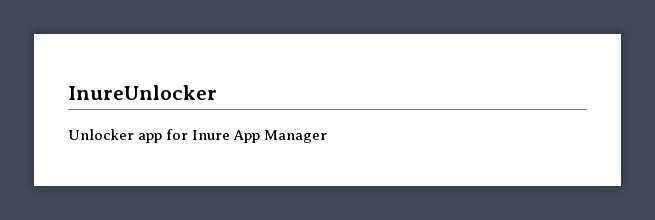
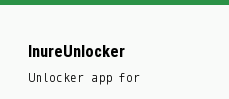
- Unlocker app for Inure App Manager
+ Unlocker app for

